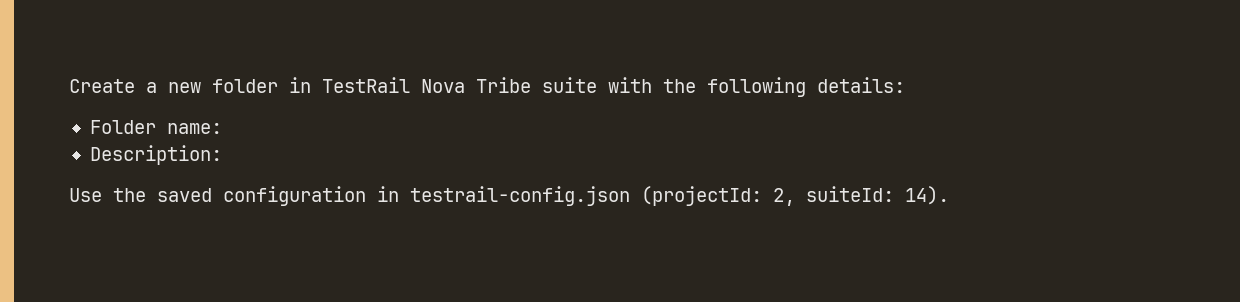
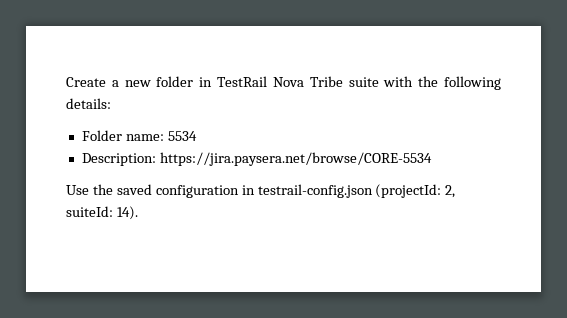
- Folder name:
+ Folder name: 5534
- Description:
+ Description: https://jira.paysera.net/browse/CORE-5534

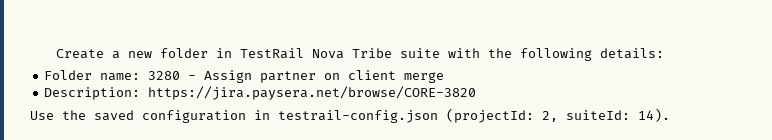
- Folder name: 5534
+ Folder name: 3280 - Assign partner on client merge
- Description: https://jira.paysera.net/browse/CORE-5534
+ Description: https://jira.paysera.net/browse/CORE-3820

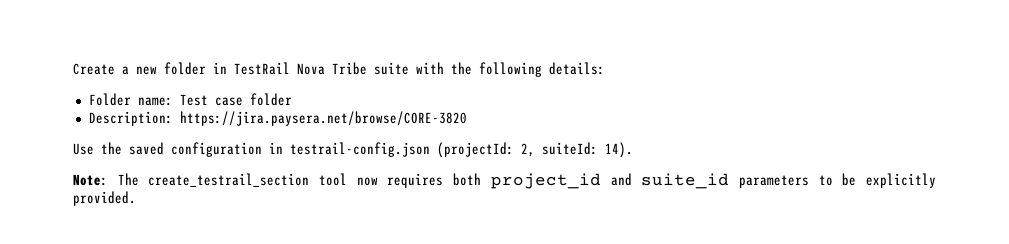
- Folder name: 3280 - Assign partner on client merge
+ Folder name: Test case folder
+ Note: The create_testrail_section tool now requires both project_id and suite_id parameters to be explicitly provided.

